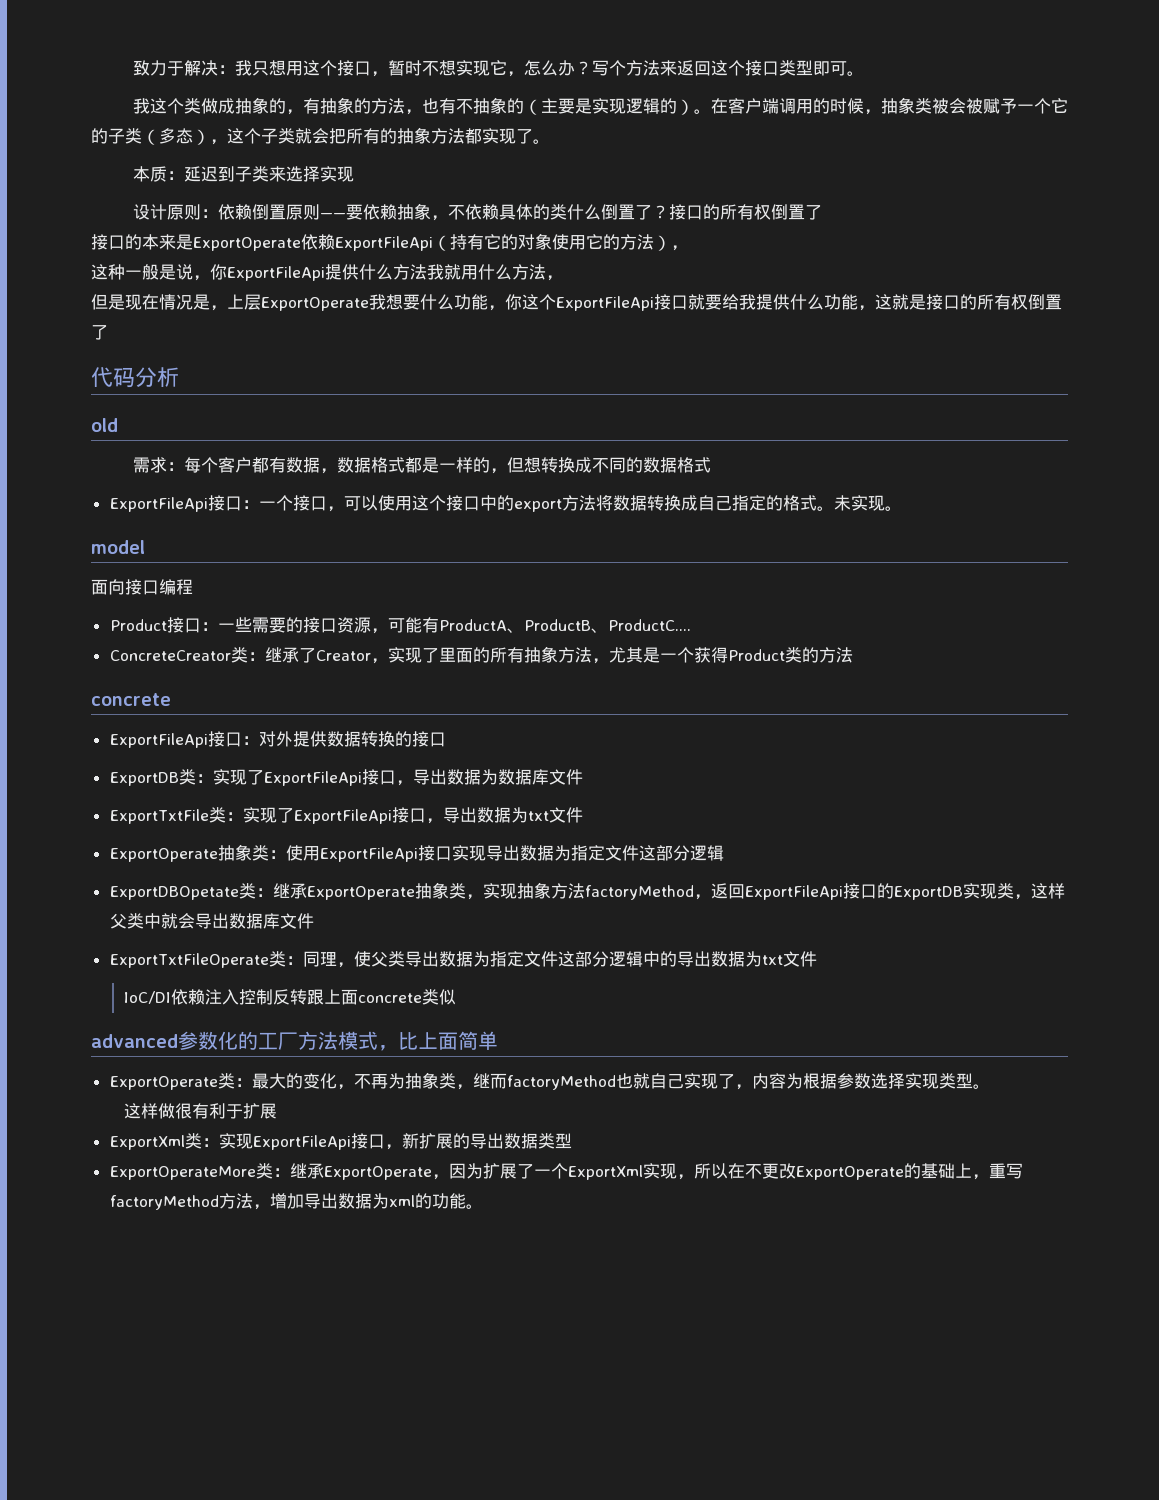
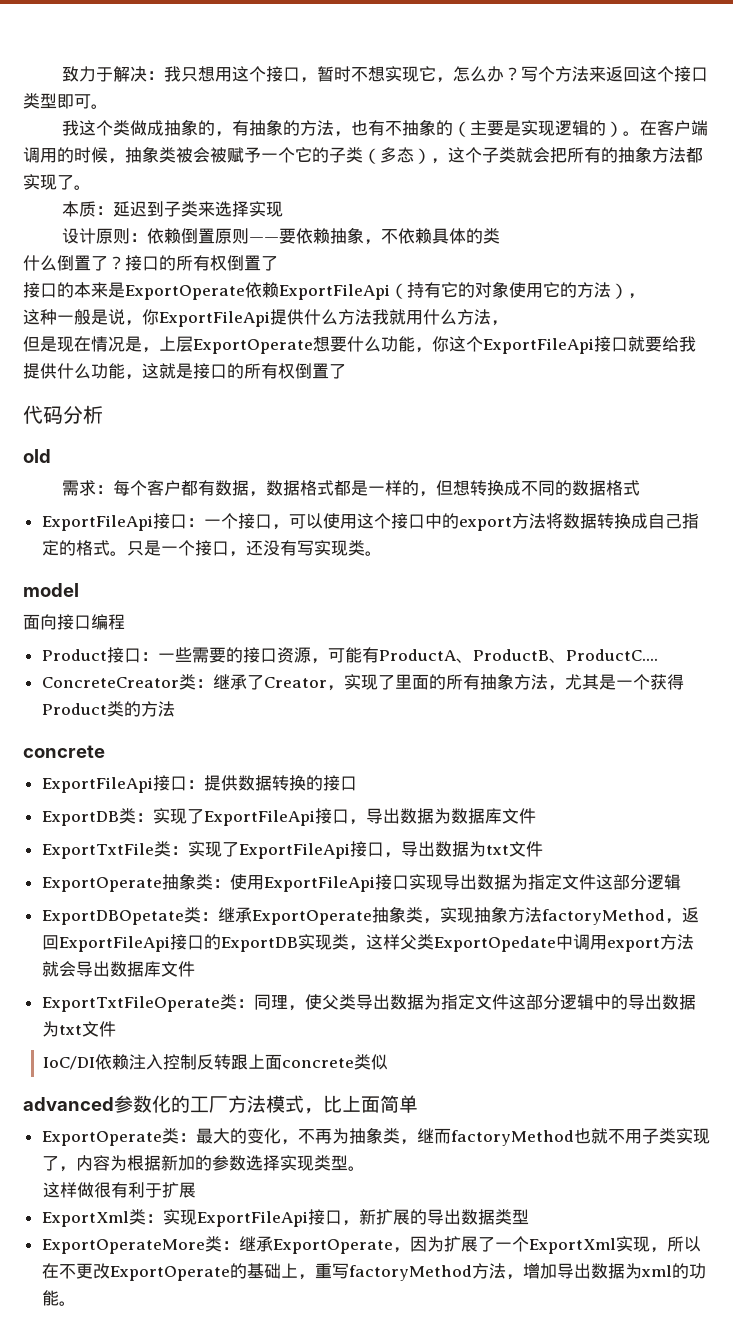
- 设计原则：依赖倒置原则——要依赖抽象，不依赖具体的类什么倒置了？
+ 设计原则：依赖倒置原则——要依赖抽象，不依赖具体的类
+ 什么倒置了？
- 但是现在情况是，上层ExportOperate我想要什么功能，你这个ExportFileApi接口就要给我提供什么功能，这就是接口的所有权倒置了
+ 但是现在情况是，上层ExportOperate想要什么功能，你这个ExportFileApi接口就要给我提供什么功能，这就是接口的所有权倒置了
- 未实现。
+ 只是一个接口，还没有写实现类。
- ExportFileApi接口：对外提供数据转换的接口
+ ExportFileApi接口：提供数据转换的接口
- ExportDBOpetate类：继承ExportOperate抽象类，实现抽象方法factoryMethod，返回ExportFileApi接口的ExportDB实现类，这样父类中就会导出数据库文件
+ ExportDBOpetate类：继承ExportOperate抽象类，实现抽象方法factoryMethod，返回ExportFileApi接口的ExportDB实现类，这样父类ExportOpedate中调用export方法就会导出数据库文件
- ExportOperate类：最大的变化，不再为抽象类，继而factoryMethod也就自己实现了，内容为根据参数选择实现类型。
+ ExportOperate类：最大的变化，不再为抽象类，继而factoryMethod也就不用子类实现了，内容为根据新加的参数选择实现类型。

